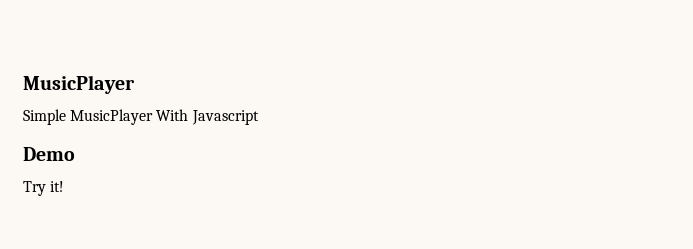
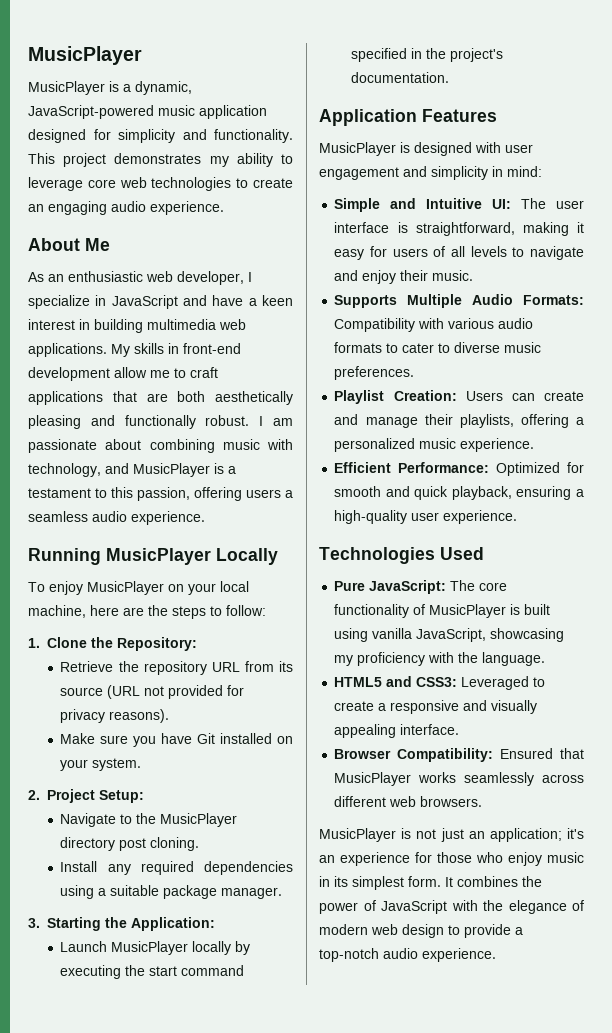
- Simple MusicPlayer With Javascript
- Demo
- Try it!
+ MusicPlayer is a dynamic, JavaScript-powered music application designed for simplicity and functionality. This project demonstrates my ability to leverage core web technologies to create an engaging audio experience.
+ About Me
+ As an enthusiastic web developer, I specialize in JavaScript and have a keen interest in building multimedia web applications. My skills in front-end development allow me to craft applications that are both aesthetically pleasing and functionally robust. I am passionate about combining music with technology, and MusicPlayer is a testament to this passion, offering users a seamless audio experience.
+ Running MusicPlayer Locally
+ To enjoy MusicPlayer on your local machine, here are the steps to follow:
+ 1. Clone the Repository:
+ Retrieve the repository URL from its source (URL not provided for privacy reasons).
+ Make sure you have Git installed on your system.
+ 2. Project Setup:
+ Navigate to the MusicPlayer directory post cloning.
+ Install any required dependencies using a suitable package manager.
+ 3. Starting the Application:
+ Launch MusicPlayer locally by executing the start command specified in the project's documentation.
+ Application Features
+ MusicPlayer is designed with user engagement and simplicity in mind:
+ Simple and Intuitive UI: The user interface is straightforward, making it easy for users of all levels to navigate and enjoy their music.
+ Supports Multiple Audio Formats: Compatibility with various audio formats to cater to diverse music preferences.
+ Playlist Creation: Users can create and manage their playlists, offering a personalized music experience.
+ Efficient Performance: Optimized for smooth and quick playback, ensuring a high-quality user experience.
+ Technologies Used
+ Pure JavaScript: The core functionality of MusicPlayer is built using vanilla JavaScript, showcasing my proficiency with the language.
+ HTML5 and CSS3: Leveraged to create a responsive and visually appealing interface.
+ Browser Compatibility: Ensured that MusicPlayer works seamlessly across different web browsers.
+ MusicPlayer is not just an application; it's an experience for those who enjoy music in its simplest form. It combines the power of JavaScript with the elegance of modern web design to provide a top-notch audio experience.

